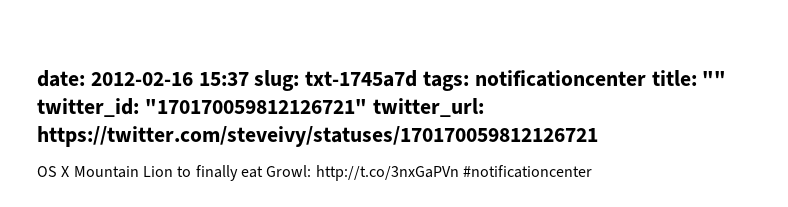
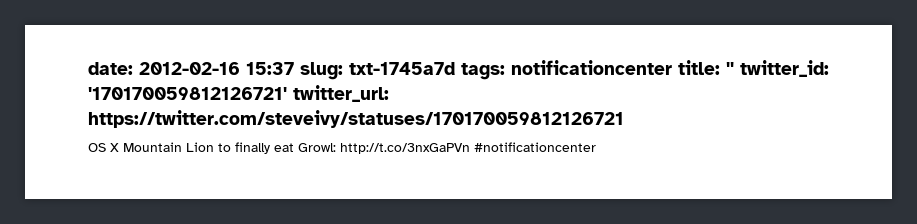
- date: 2012-02-16 15:37 slug: txt-1745a7d tags: notificationcenter title: "" twitter_id: "170170059812126721" twitter_url: https://twitter.com/steveivy/statuses/170170059812126721
+ date: 2012-02-16 15:37 slug: txt-1745a7d tags: notificationcenter title: '' twitter_id: '170170059812126721' twitter_url: https://twitter.com/steveivy/statuses/170170059812126721

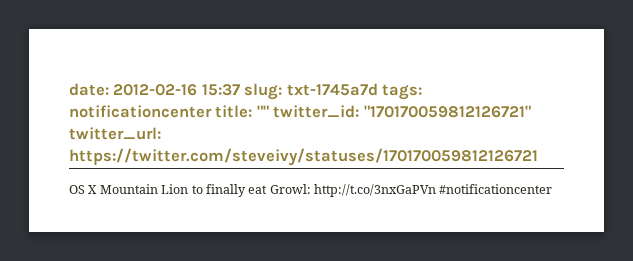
- date: 2012-02-16 15:37 slug: txt-1745a7d tags: notificationcenter title: '' twitter_id: '170170059812126721' twitter_url: https://twitter.com/steveivy/statuses/170170059812126721
+ date: 2012-02-16 15:37 slug: txt-1745a7d tags: notificationcenter title: "" twitter_id: "170170059812126721" twitter_url: https://twitter.com/steveivy/statuses/170170059812126721

